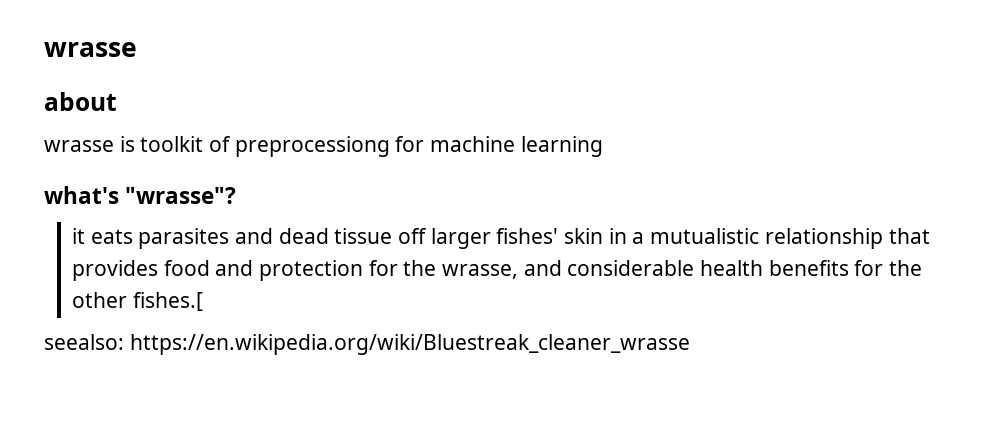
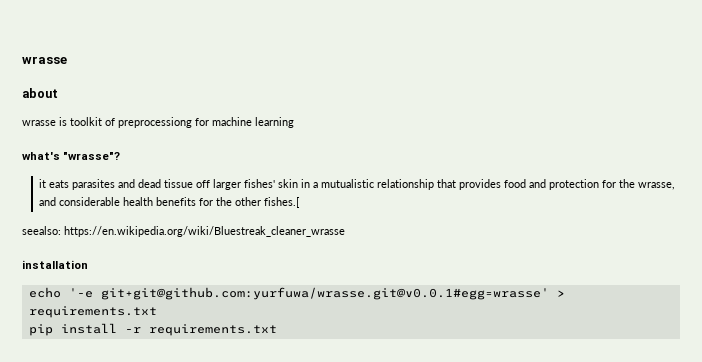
+ installation
+ echo '-e git+git@github.com:yurfuwa/wrasse.git@v0.0.1#egg=wrasse' > requirements.txt
+ pip install -r requirements.txt

